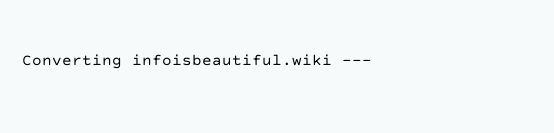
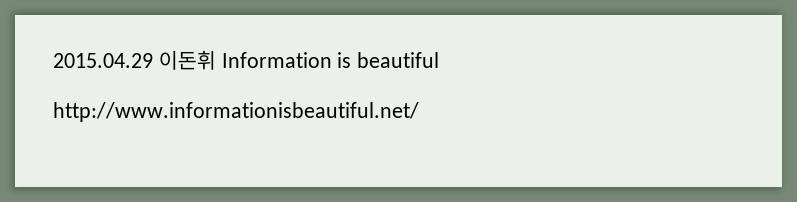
- Converting infoisbeautiful.wiki ---
+ 2015.04.29 이돈휘 Information is beautiful
+ http://www.informationisbeautiful.net/

